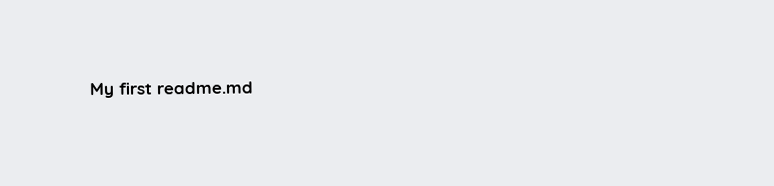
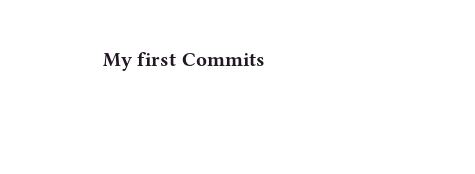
- My first readme.md
+ My first Commits

